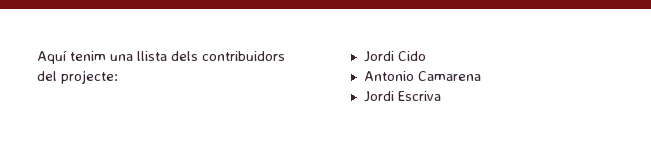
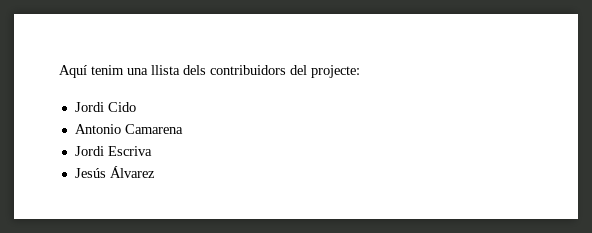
+ Jesús Álvarez

